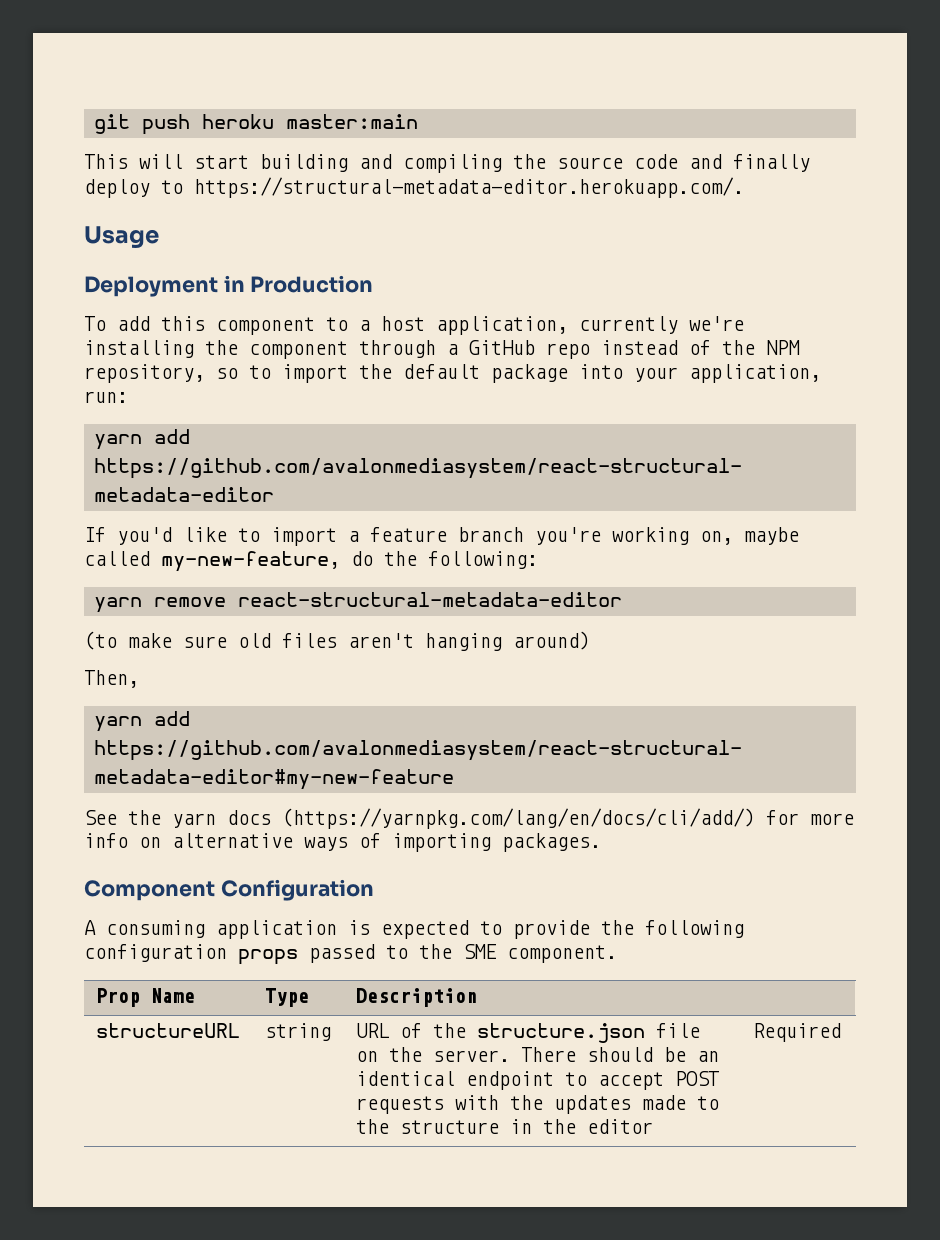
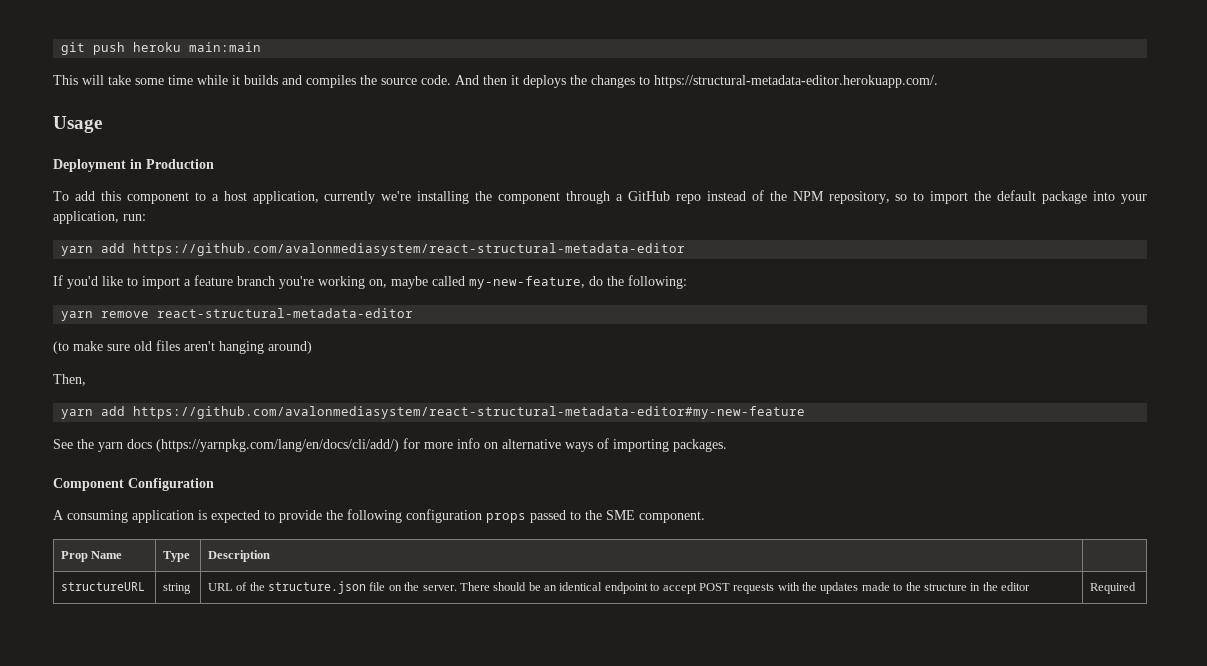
- git push heroku master:main
+ git push heroku main:main
- This will start building and compiling the source code and finally deploy to https://structural-metadata-editor.herokuapp.com/.
+ This will take some time while it builds and compiles the source code. And then it deploys the changes to https://structural-metadata-editor.herokuapp.com/.

